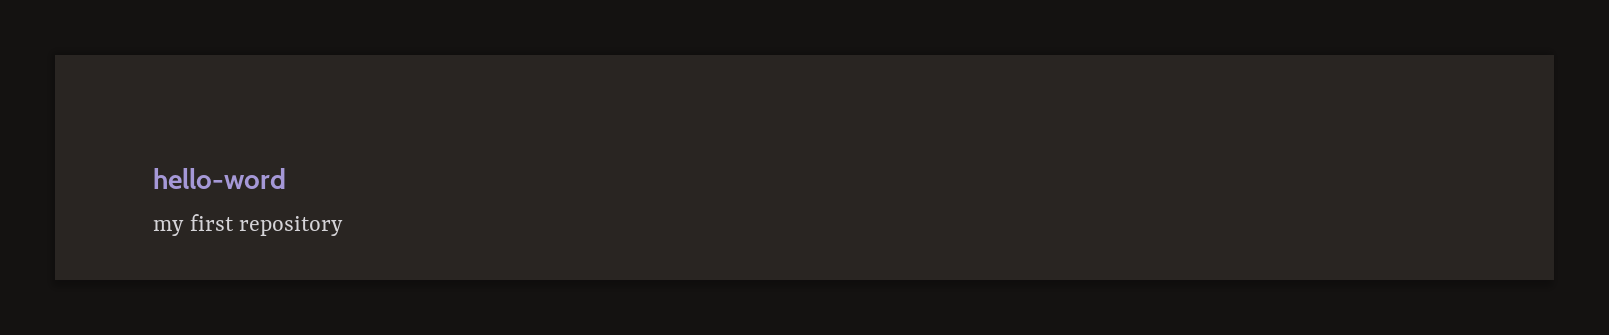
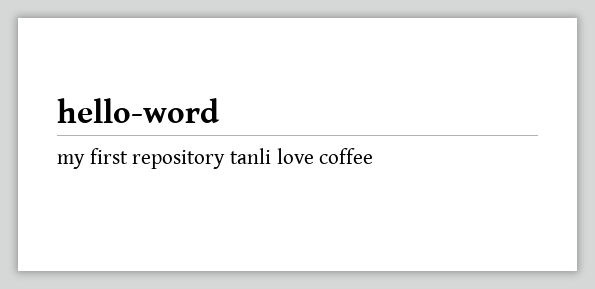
- my first repository
+ my first repository tanli love coffee

